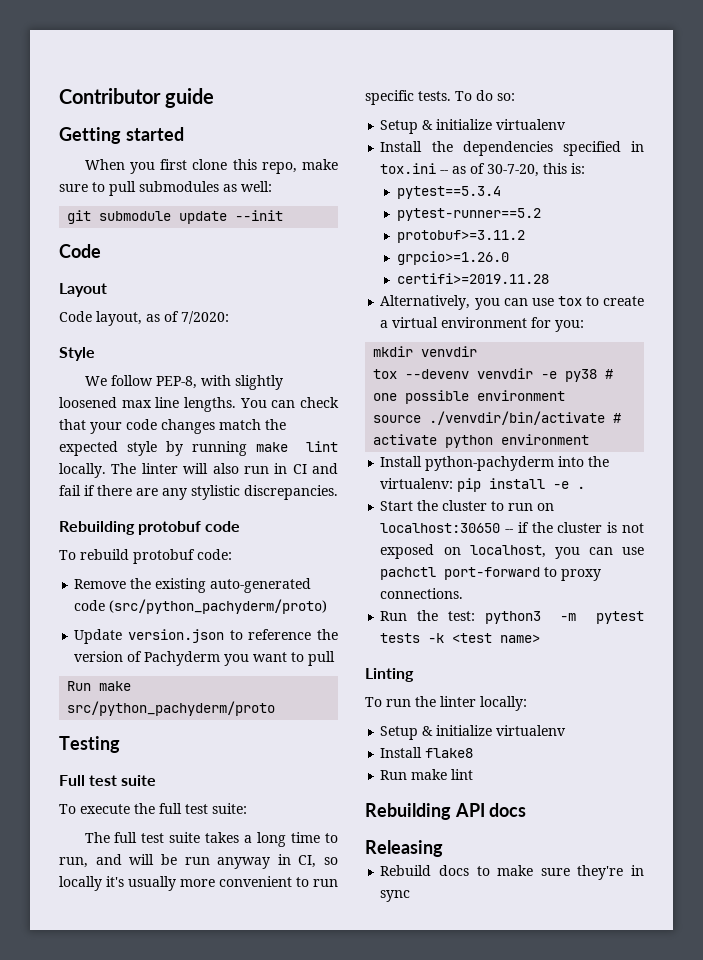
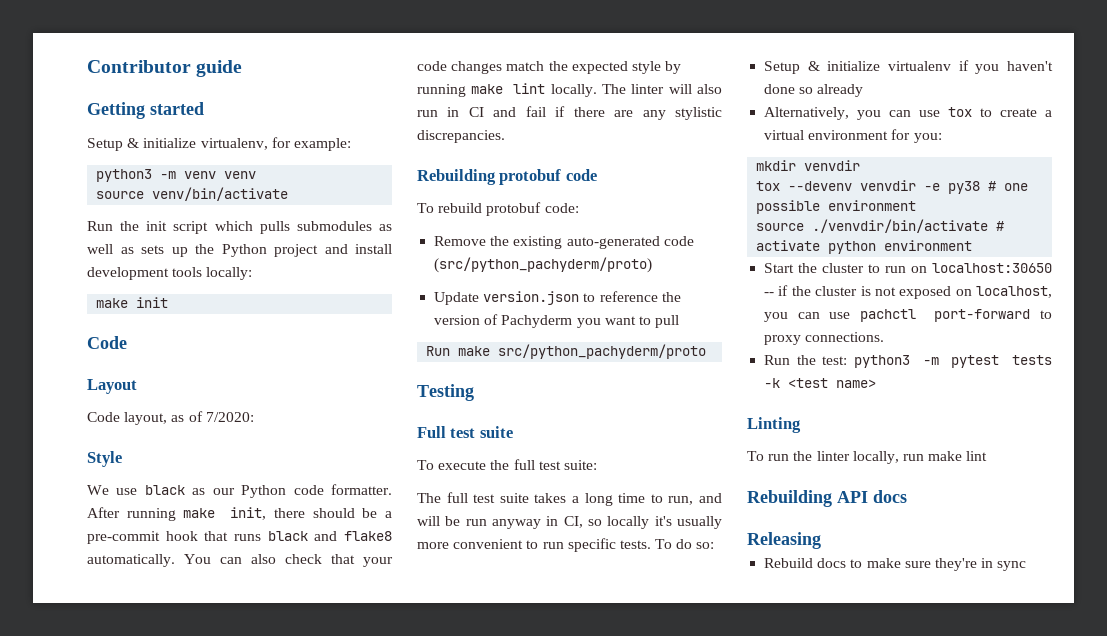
- When you first clone this repo, make sure to pull submodules as well:
- git submodule update --init
+ Setup & initialize virtualenv, for example:
+ python3 -m venv venv
+ source venv/bin/activate
+ Run the init script which pulls submodules as well as sets up the Python project and install development tools locally:
+ make init
- We follow PEP-8, with slightly loosened max line lengths.
+ We use black as our Python code formatter. After running make init, there should be a pre-commit hook that runs black and flake8 automatically.
- You can check that your code changes match the expected style by running make lint locally.
+ You can also check that your code changes match the expected style by running make lint locally.
  To do so:
- Setup & initialize virtualenv
- Install the dependencies specified in tox.ini -- as of 30-7-20, this is:
- pytest==5.3.4
- pytest-runner==5.2
- protobuf>=3.11.2
- grpcio>=1.26.0
- certifi>=2019.11.28
+ Setup & initialize virtualenv if you haven't done so already
- Install python-pachyderm into the virtualenv: pip install -e .
- To run the linter locally:
- Setup & initialize virtualenv
- Install flake8
- Run make lint
+ To run the linter locally, run make lint

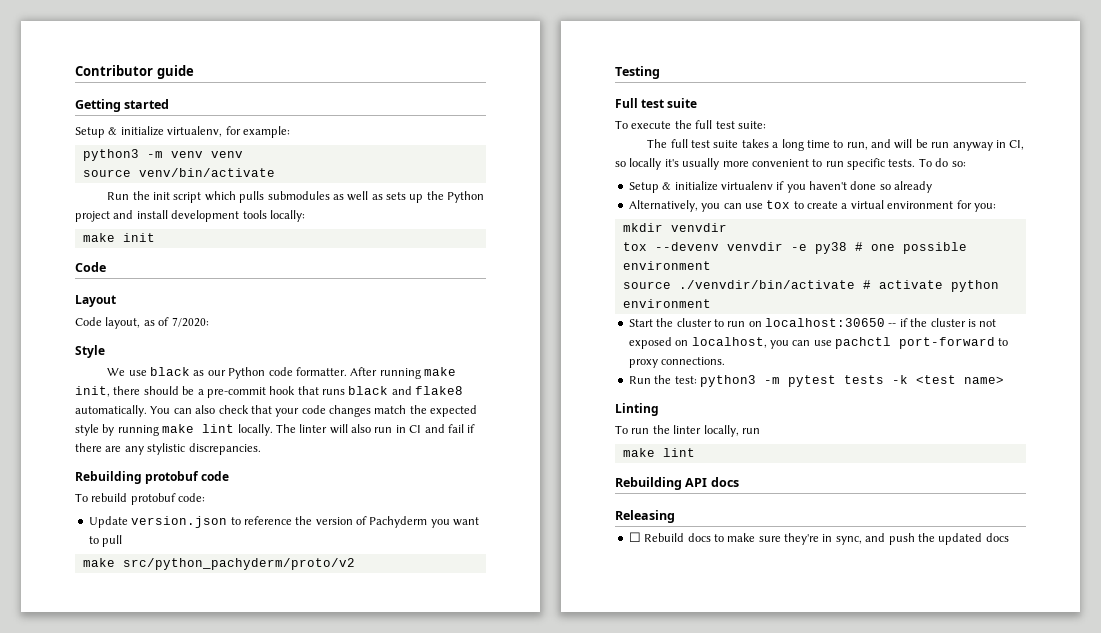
- Remove the existing auto-generated code (src/python_pachyderm/proto)
- Run make src/python_pachyderm/proto
+ make src/python_pachyderm/proto/v2
- To run the linter locally, run make lint
+ To run the linter locally, run
+ make lint
- Rebuild docs to make sure they're in sync
+ ☐ Rebuild docs to make sure they're in sync, and push the updated docs

